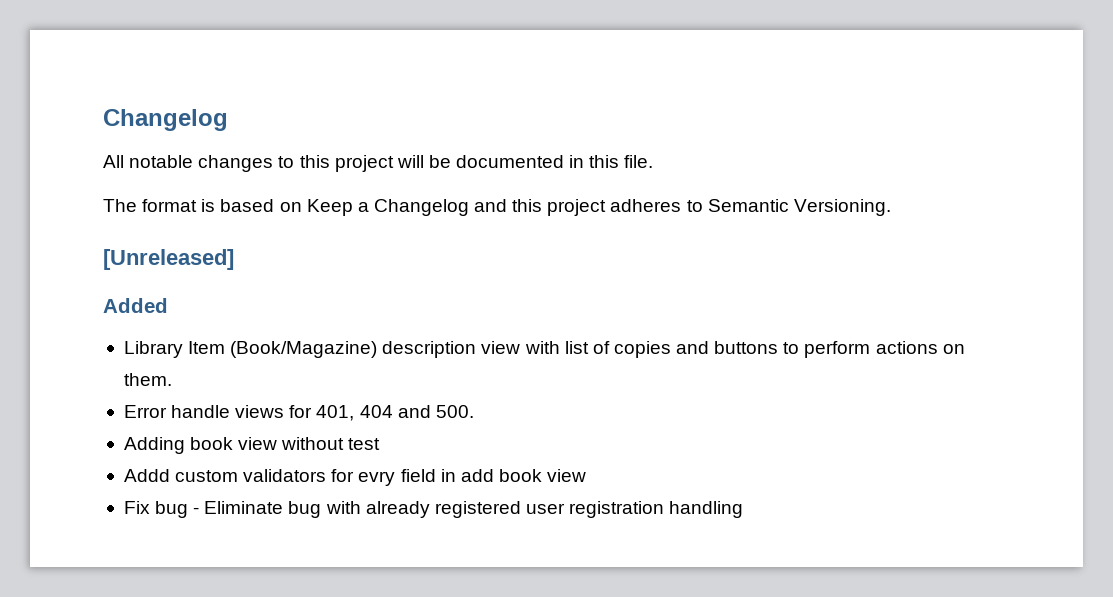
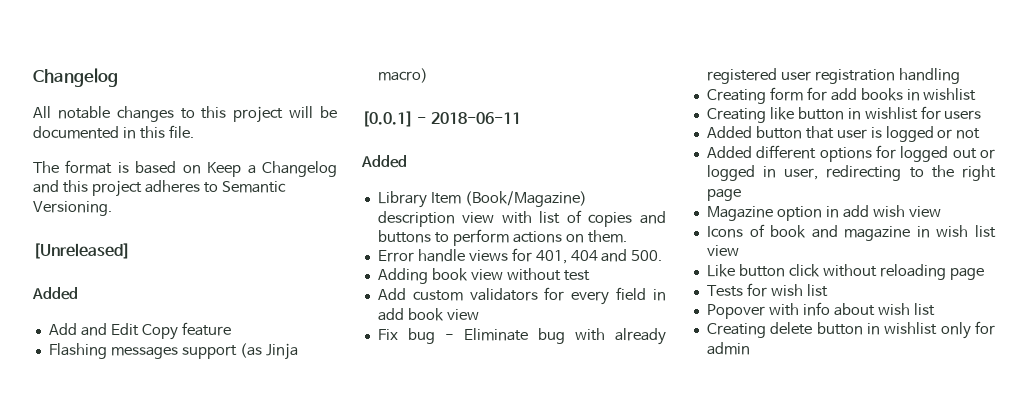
+ Add and Edit Copy feature
+ Flashing messages support (as Jinja macro)
+ [0.0.1] - 2018-06-11
+ Added
- Addd custom validators for evry field in add book view
+ Add custom validators for every field in add book view
+ Creating form for add books in wishlist
+ Creating like button in wishlist for users
+ Added button that user is logged or not
+ Added different options for logged out or logged in user, redirecting to the right page
+ Magazine option in add wish view
+ Icons of book and magazine in wish list view
+ Like button click without reloading page
+ Tests for wish list
+ Popover with info about wish list
+ Creating delete button in wishlist only for admin

